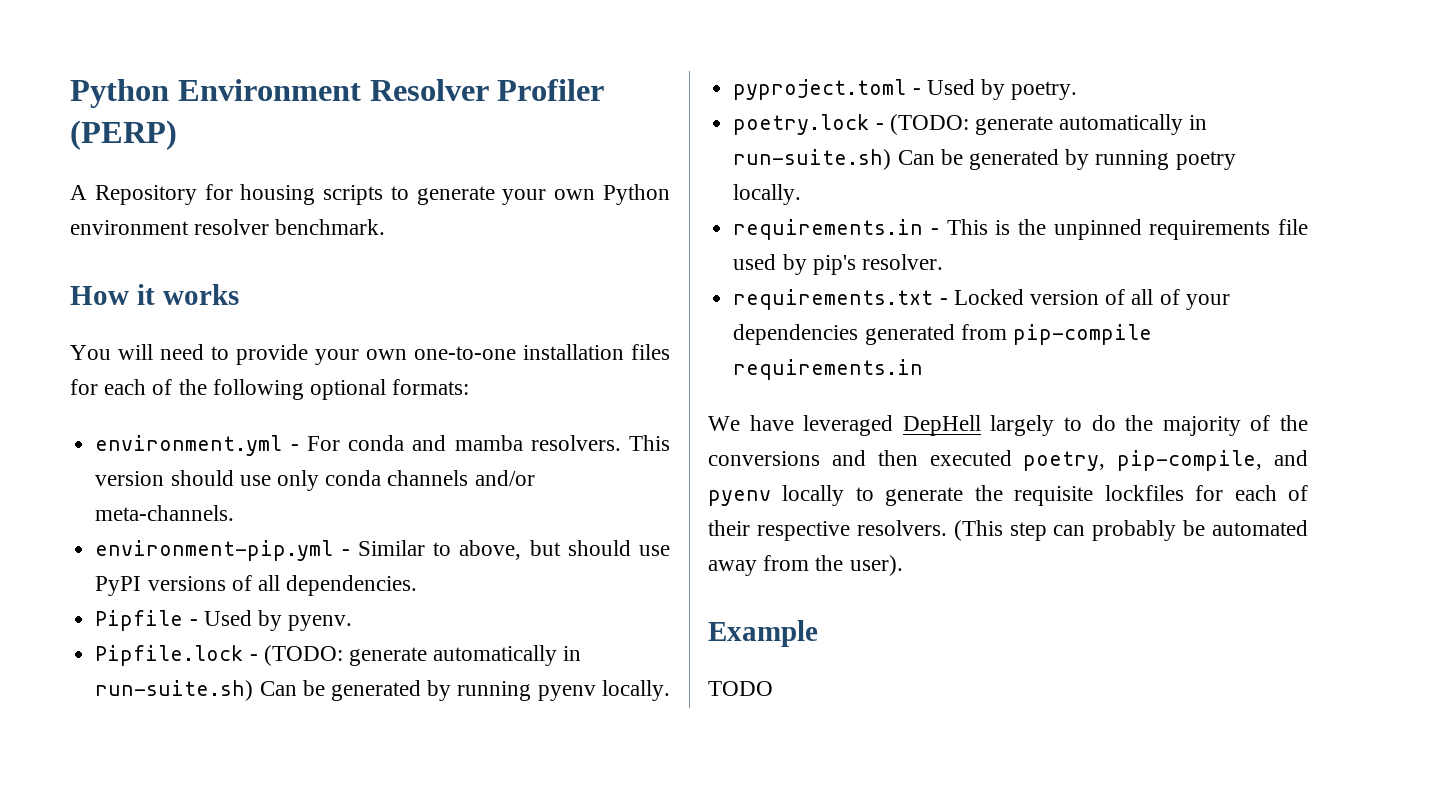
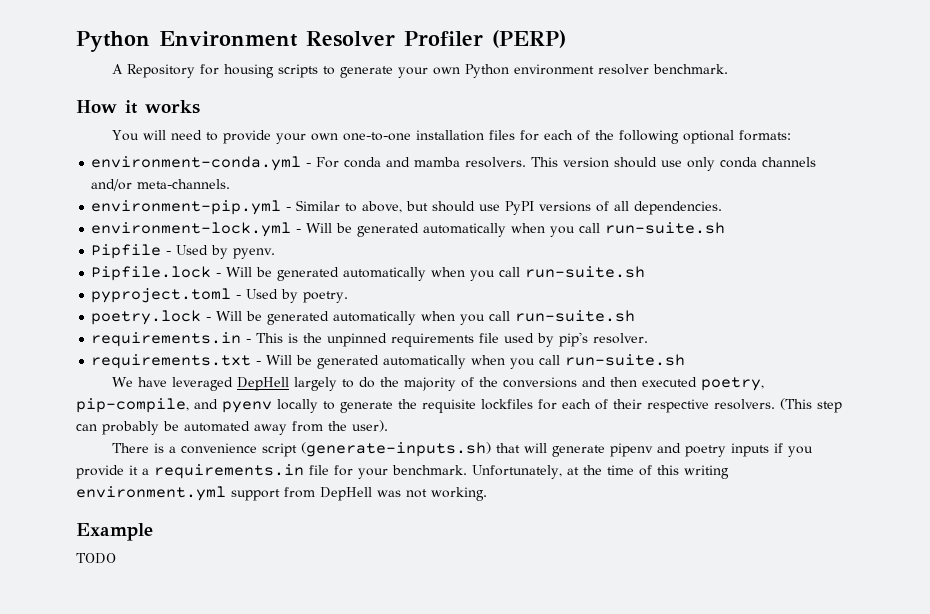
- environment.yml - For conda and mamba resolvers.
+ environment-conda.yml - For conda and mamba resolvers.
+ environment-lock.yml - Will be generated automatically when you call run-suite.sh
- Pipfile.lock - (TODO: generate automatically in run-suite.sh) Can be generated by running pyenv locally.
+ Pipfile.lock - Will be generated automatically when you call run-suite.sh
- poetry.lock - (TODO: generate automatically in run-suite.sh) Can be generated by running poetry locally.
+ poetry.lock - Will be generated automatically when you call run-suite.sh
- requirements.txt - Locked version of all of your dependencies generated from pip-compile requirements.in
+ requirements.txt - Will be generated automatically when you call run-suite.sh
+ There is a convenience script (generate-inputs.sh) that will generate pipenv and poetry inputs if you provide it a requirements.in file for your benchmark. Unfortunately, at the time of this writing environment.yml support from DepHell was not working.

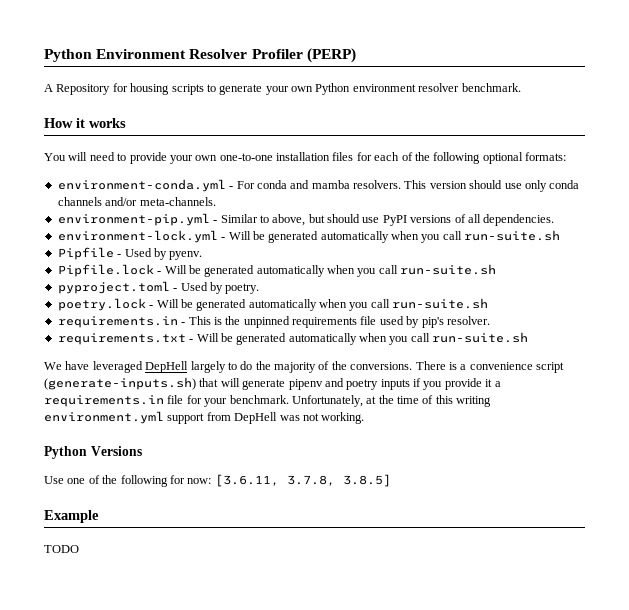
- We have leveraged DepHell largely to do the majority of the conversions and then executed poetry, pip-compile, and pyenv locally to generate the requisite lockfiles for each of their respective resolvers. (This step can probably be automated away from the user).
- There is a convenience script (generate-inputs.sh) that will generate pipenv and poetry inputs if you provide it a requirements.in file for your benchmark.
+ We have leveraged DepHell largely to do the majority of the conversions. There is a convenience script (generate-inputs.sh) that will generate pipenv and poetry inputs if you provide it a requirements.in file for your benchmark.
+ Python Versions
+ Use one of the following for now: [3.6.11, 3.7.8, 3.8.5]

